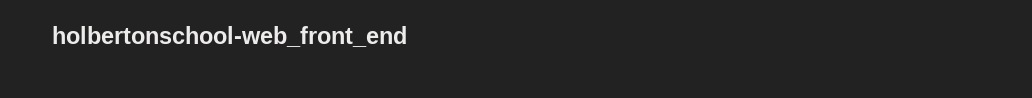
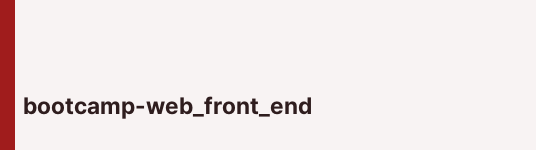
- holbertonschool-web_front_end
+ bootcamp-web_front_end

